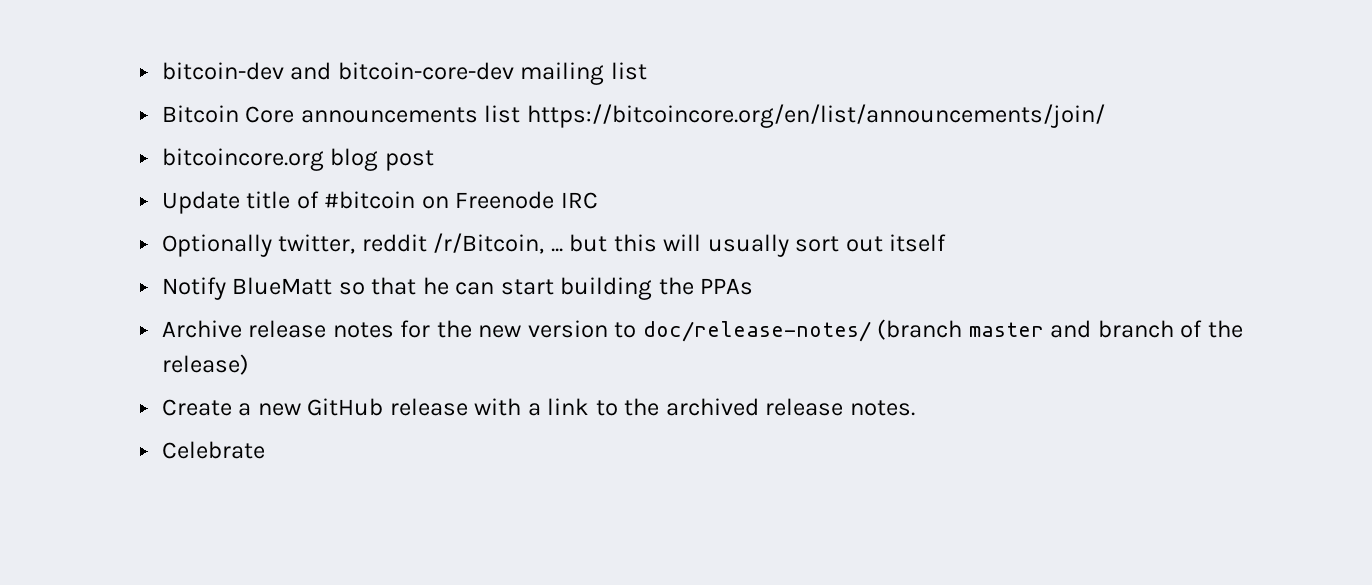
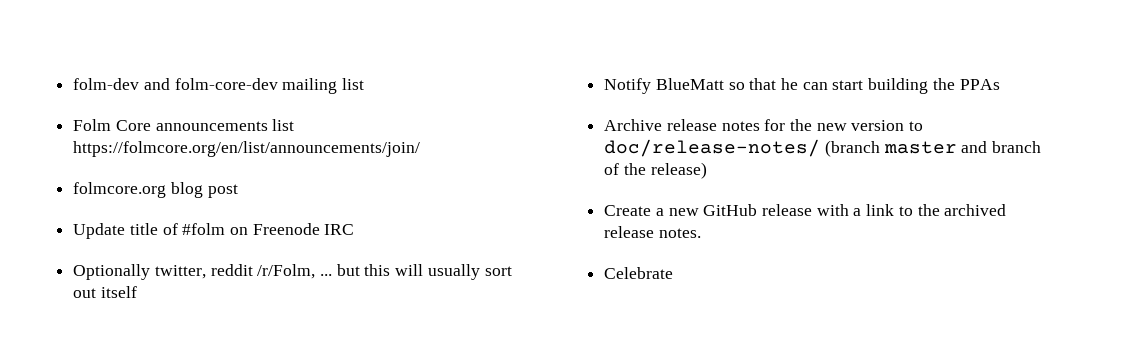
- bitcoin-dev and bitcoin-core-dev mailing list
+ folm-dev and folm-core-dev mailing list
- Bitcoin Core announcements list https://bitcoincore.org/en/list/announcements/join/
- bitcoincore.org blog post
+ Folm Core announcements list https://folmcore.org/en/list/announcements/join/
+ folmcore.org blog post
- Update title of #bitcoin on Freenode IRC
+ Update title of #folm on Freenode IRC
- Optionally twitter, reddit /r/Bitcoin, ... but this will usually sort out itself
+ Optionally twitter, reddit /r/Folm, ... but this will usually sort out itself

